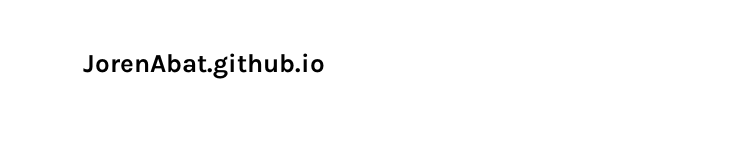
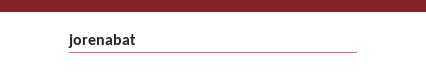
- JorenAbat.github.io
+ jorenabat

